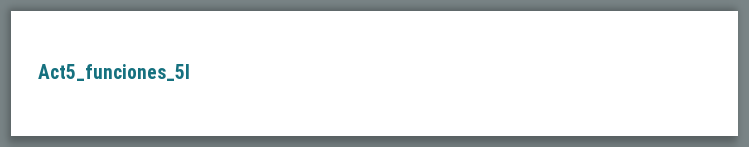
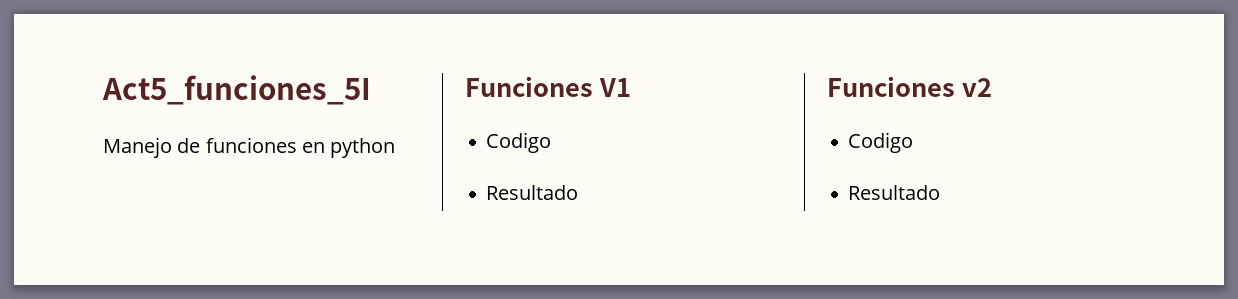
+ Manejo de funciones en python
+ Funciones V1
+ Codigo
+ Resultado
+ Funciones v2
+ Codigo
+ Resultado

